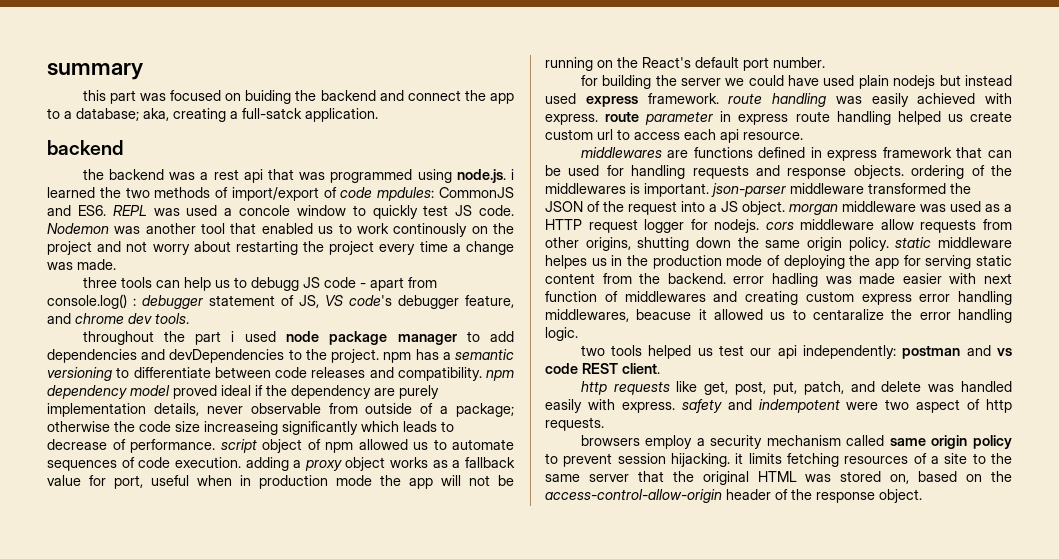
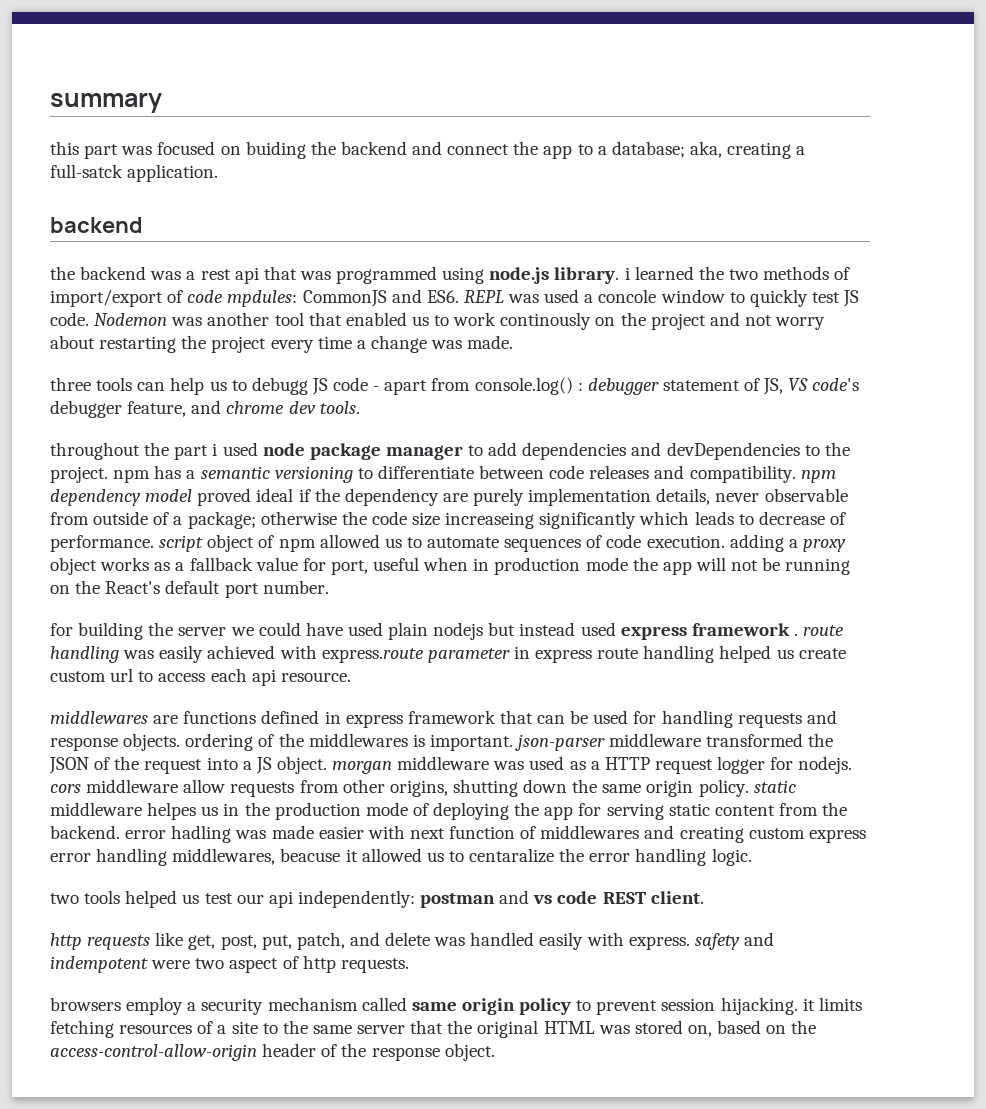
- the backend was a rest api that was programmed using node.js. i learned the two methods of import/export of code mpdules: CommonJS and ES6. REPL was used a concole window to quickly test JS code.
+ the backend was a rest api that was programmed using node.js library. i learned the two methods of import/export of code mpdules: CommonJS and ES6. REPL was used a concole window to quickly test JS code.
- for building the server we could have used plain nodejs but instead used express framework. route handling was easily achieved with express. route parameter in express route handling helped us create custom url to access each api resource.
+ for building the server we could have used plain nodejs but instead used express framework . route handling was easily achieved with express.route parameter in express route handling helped us create custom url to access each api resource.

